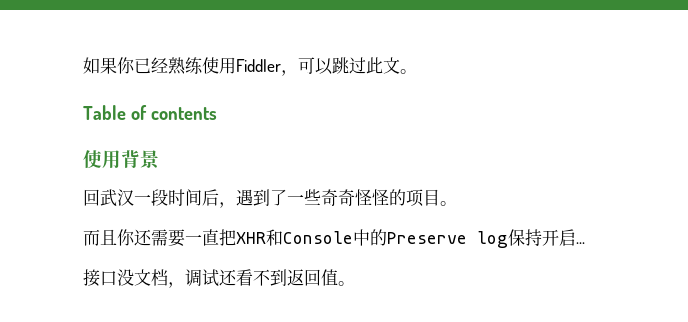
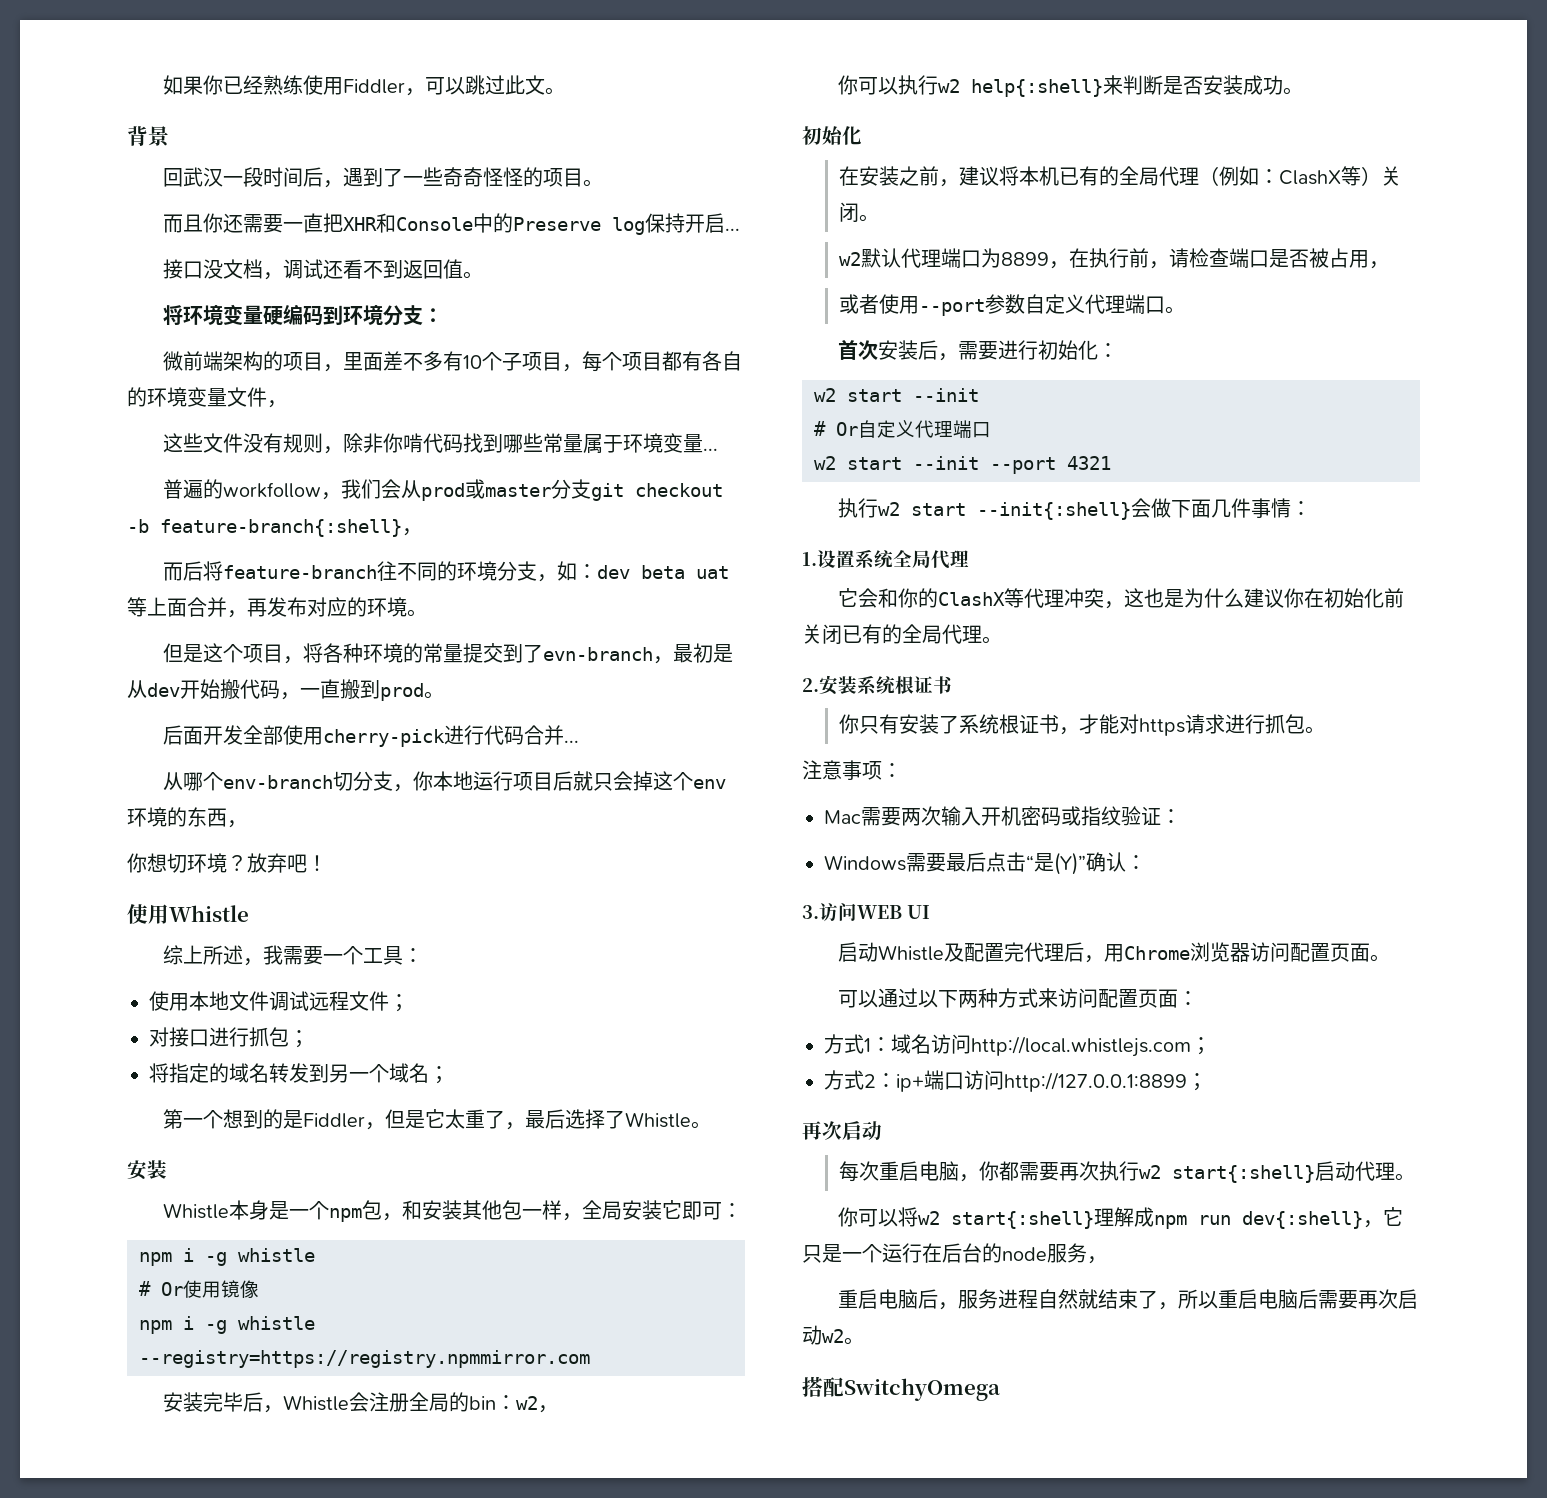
- Table of contents
- 使用背景
+ 背景
+ 将环境变量硬编码到环境分支：
+ 微前端架构的项目，里面差不多有10个子项目，每个项目都有各自的环境变量文件，
+ 这些文件没有规则，除非你啃代码找到哪些常量属于环境变量...
+ 普遍的workfollow，我们会从prod或master分支git checkout -b feature-branch{:shell}，
+ 而后将feature-branch往不同的环境分支，如：dev beta uat等上面合并，再发布对应的环境。
+ 但是这个项目，将各种环境的常量提交到了evn-branch，最初是从dev开始搬代码，一直搬到prod。
+ 后面开发全部使用cherry-pick进行代码合并...
+ 从哪个env-branch切分支，你本地运行项目后就只会掉这个env环境的东西，
+ 你想切环境？放弃吧！
+ 使用Whistle
+ 综上所述，我需要一个工具：
+ 使用本地文件调试远程文件；
+ 对接口进行抓包；
+ 将指定的域名转发到另一个域名；
+ 第一个想到的是Fiddler，但是它太重了，最后选择了Whistle。
+ 安装
+ Whistle本身是一个npm包，和安装其他包一样，全局安装它即可：
+ npm i -g whistle
+ # Or使用镜像
+ npm i -g whistle --registry=https://registry.npmmirror.com
+ 安装完毕后，Whistle会注册全局的bin：w2，
+ 你可以执行w2 help{:shell}来判断是否安装成功。
+ 初始化
+ 在安装之前，建议将本机已有的全局代理（例如：ClashX等）关闭。
+ w2默认代理端口为8899，在执行前，请检查端口是否被占用，
+ 或者使用--port参数自定义代理端口。
+ 首次安装后，需要进行初始化：
+ w2 start --init
+ # Or自定义代理端口
+ w2 start --init --port 4321
+ 执行w2 start --init{:shell}会做下面几件事情：
+ 1.设置系统全局代理
+ 它会和你的ClashX等代理冲突，这也是为什么建议你在初始化前关闭已有的全局代理。
+ 2.安装系统根证书
+ 你只有安装了系统根证书，才能对https请求进行抓包。
+ 注意事项：
+ Mac需要两次输入开机密码或指纹验证：
+ Windows需要最后点击“是(Y)”确认：
+ 3.访问WEB UI
+ 启动Whistle及配置完代理后，用Chrome浏览器访问配置页面。
+ 可以通过以下两种方式来访问配置页面：
+ 方式1：域名访问http://local.whistlejs.com；
+ 方式2：ip+端口访问http://127.0.0.1:8899；
+ 再次启动
+ 每次重启电脑，你都需要再次执行w2 start{:shell}启动代理。
+ 你可以将w2 start{:shell}理解成npm run dev{:shell}，它只是一个运行在后台的node服务，
+ 重启电脑后，服务进程自然就结束了，所以重启电脑后需要再次启动w2。
+ 搭配SwitchyOmega

